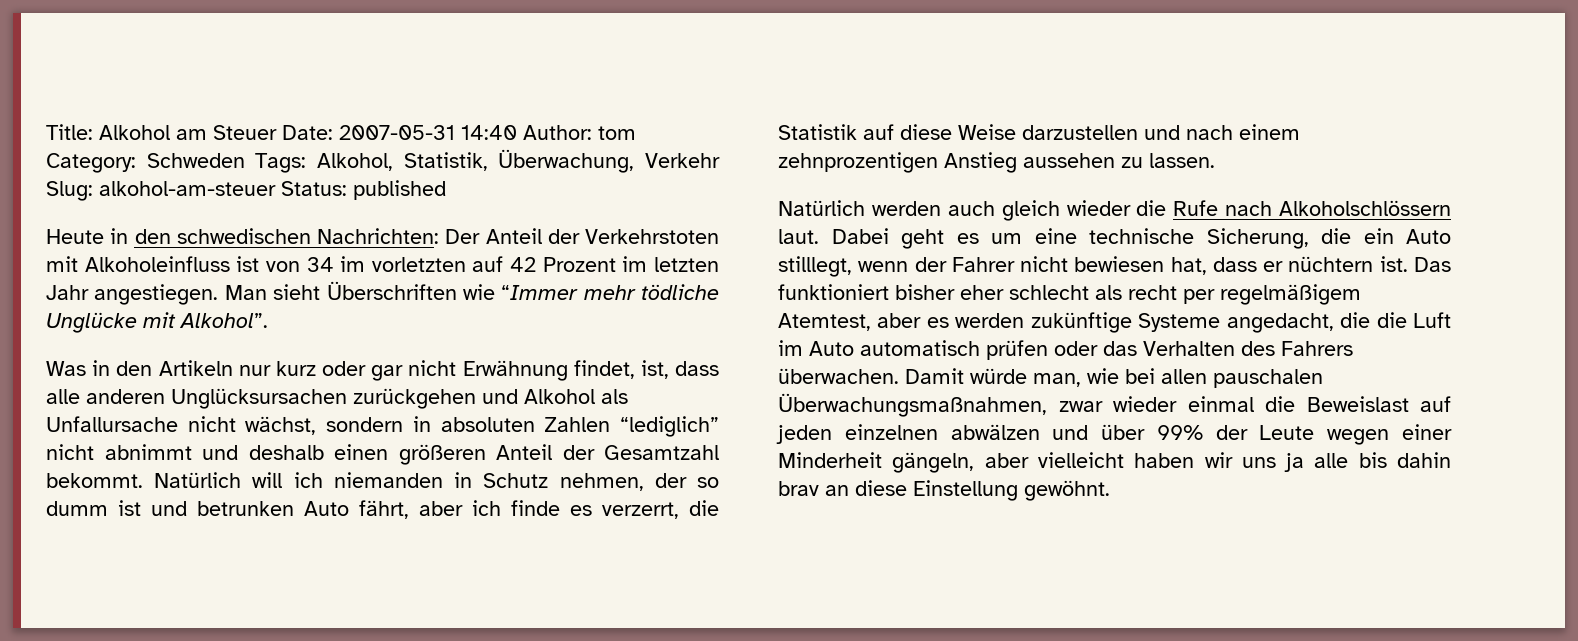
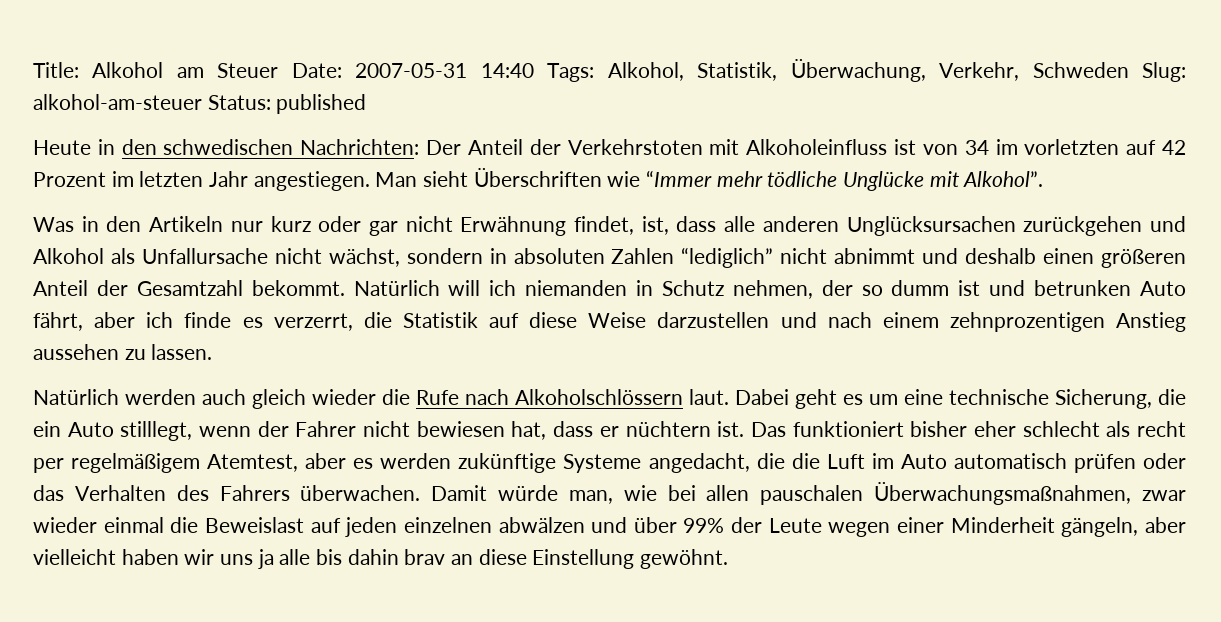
- Title: Alkohol am Steuer Date: 2007-05-31 14:40 Author: tom Category: Schweden Tags: Alkohol, Statistik, Überwachung, Verkehr Slug: alkohol-am-steuer Status: published
+ Title: Alkohol am Steuer Date: 2007-05-31 14:40 Tags: Alkohol, Statistik, Überwachung, Verkehr, Schweden Slug: alkohol-am-steuer Status: published

